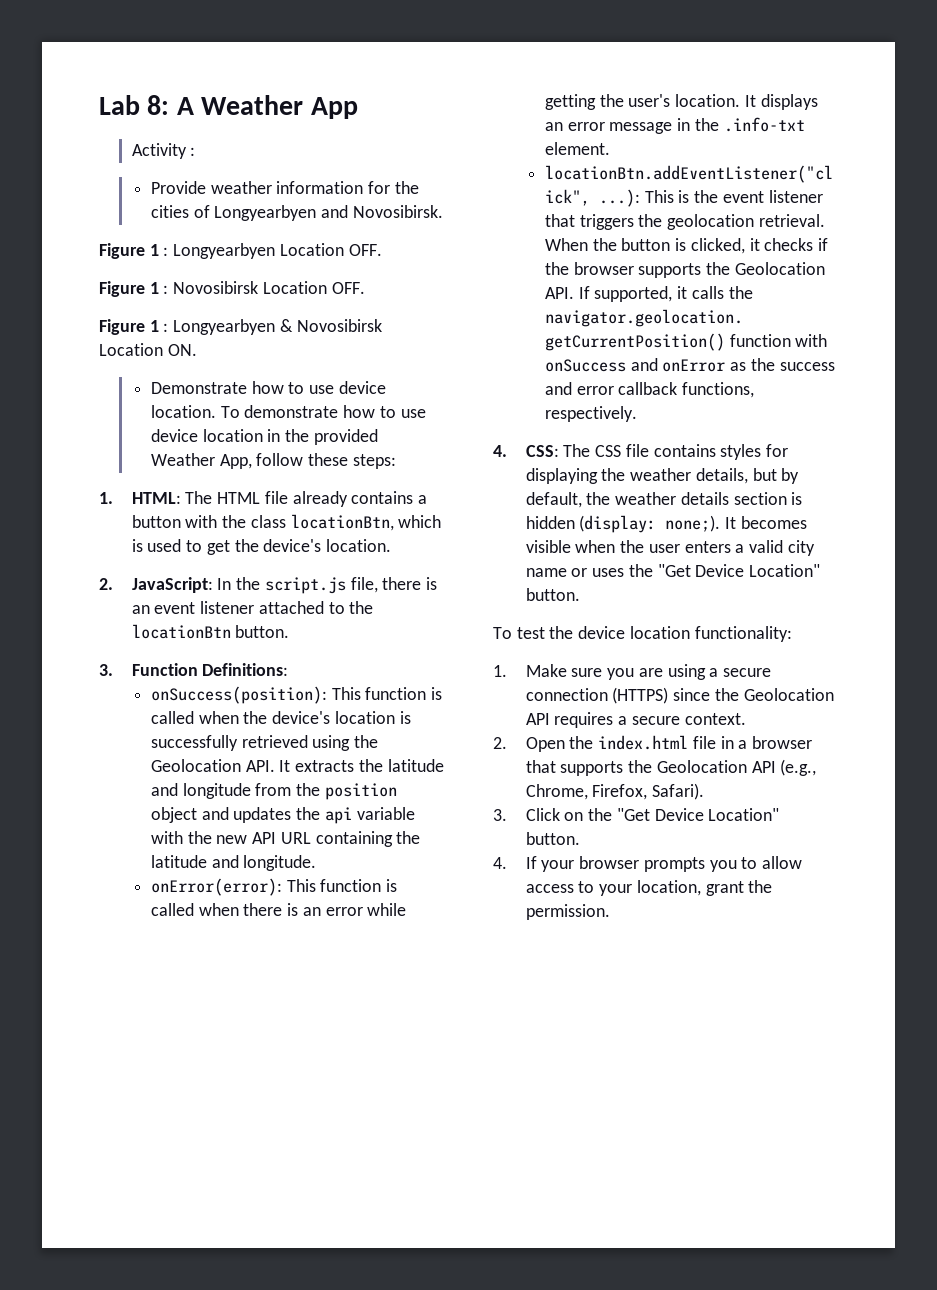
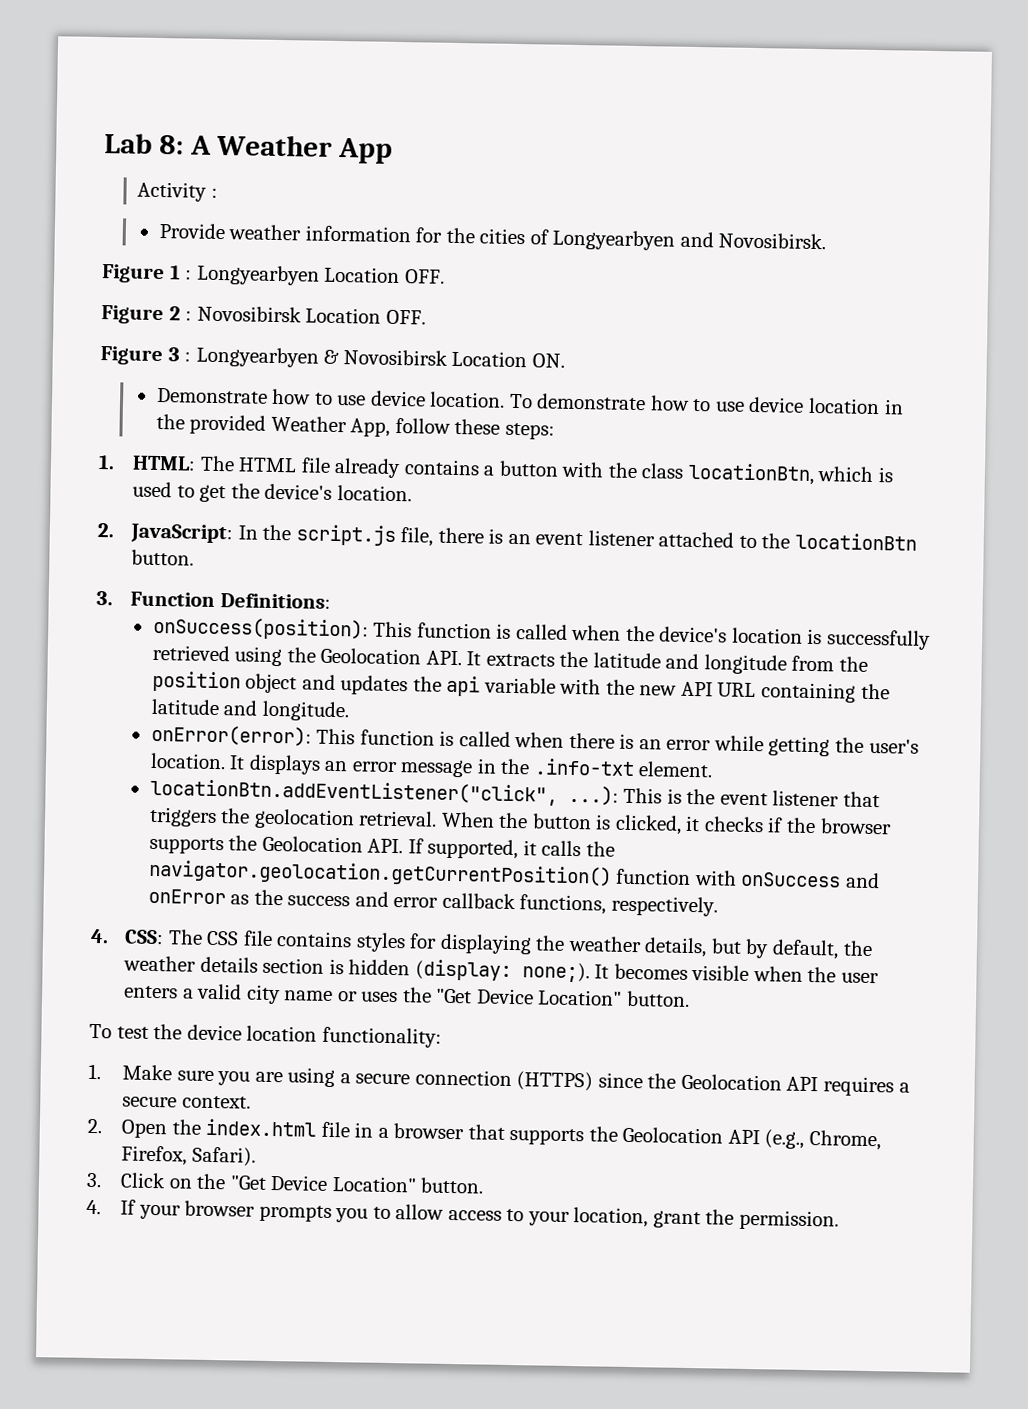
- Figure 1 : Novosibirsk Location OFF.
+ Figure 2 : Novosibirsk Location OFF.
- Figure 1 : Longyearbyen & Novosibirsk Location ON.
+ Figure 3 : Longyearbyen & Novosibirsk Location ON.

